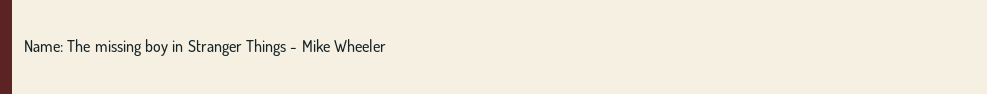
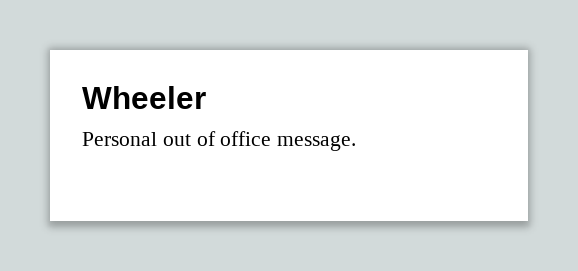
- Name: The missing boy in Stranger Things - Mike Wheeler
+ Wheeler
+ Personal out of office message.

